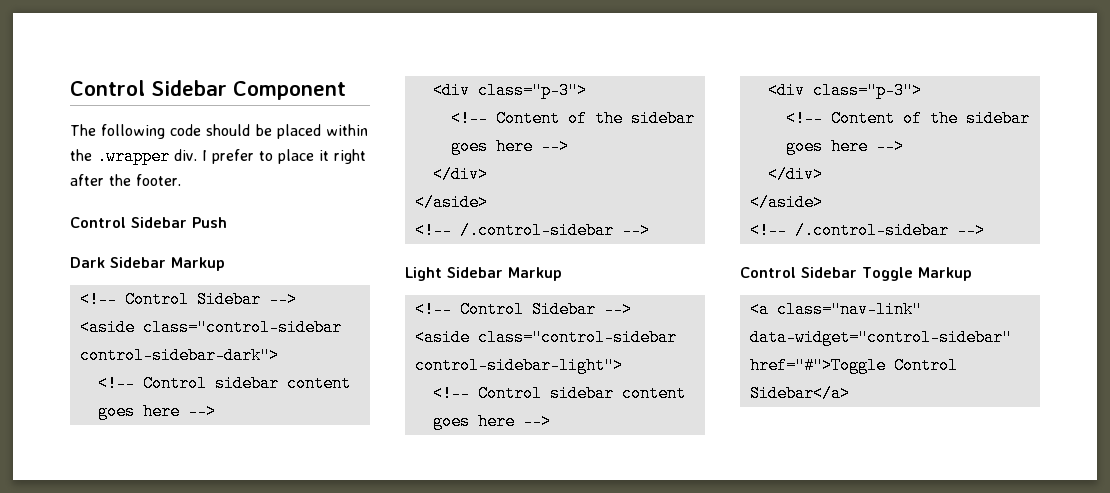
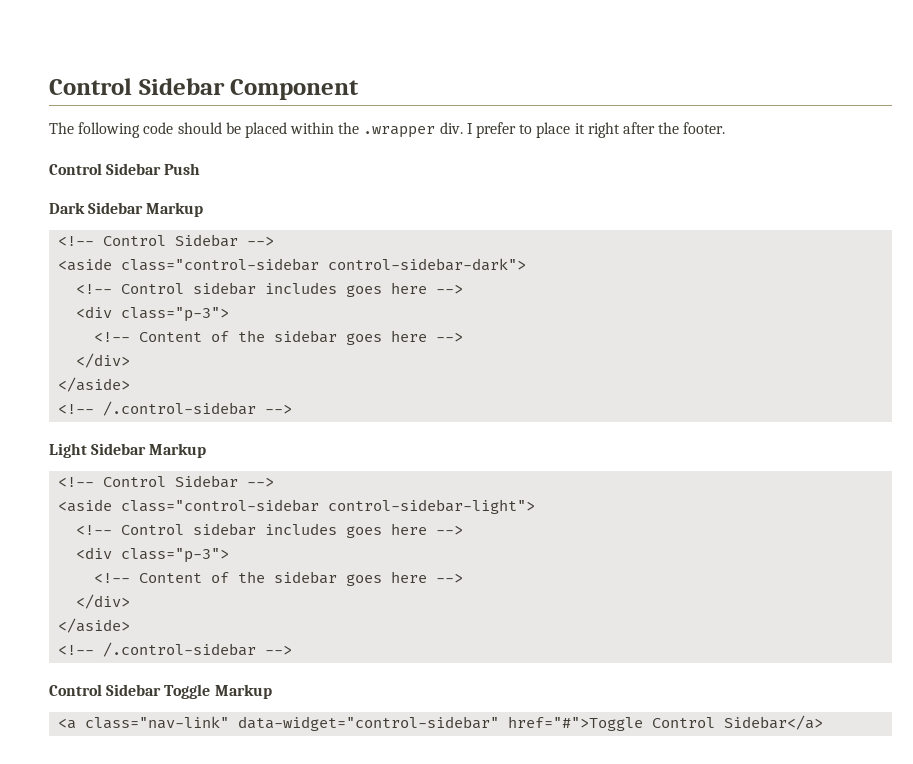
  <aside class="control-sidebar control-sidebar-dark">
- <!-- Control sidebar content goes here -->
+ <!-- Control sidebar includes goes here -->
  <aside class="control-sidebar control-sidebar-light">
- <!-- Control sidebar content goes here -->
+ <!-- Control sidebar includes goes here -->

